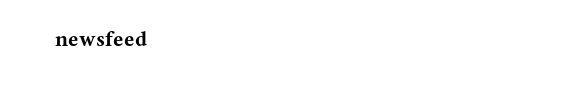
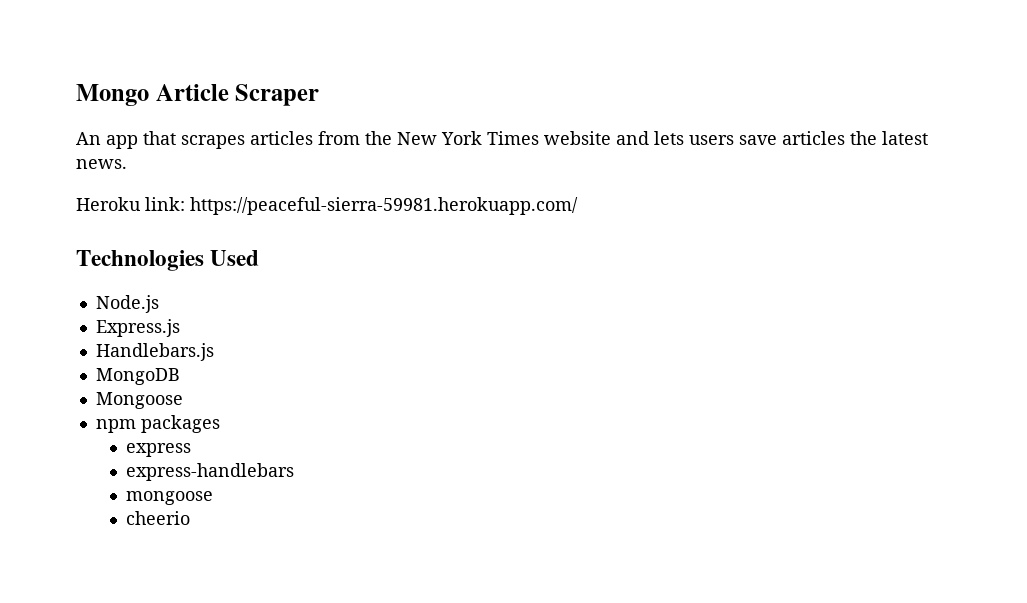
- newsfeed
+ Mongo Article Scraper
+ An app that scrapes articles from the New York Times website and lets users save articles the latest news.
+ Heroku link: https://peaceful-sierra-59981.herokuapp.com/
+ Technologies Used
+ Node.js
+ Express.js
+ Handlebars.js
+ MongoDB
+ Mongoose
+ npm packages
+ express
+ express-handlebars
+ mongoose
+ cheerio

